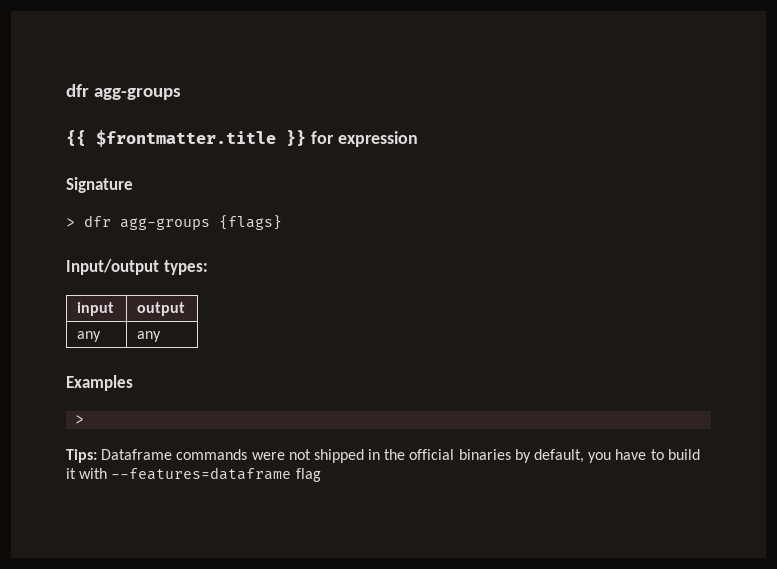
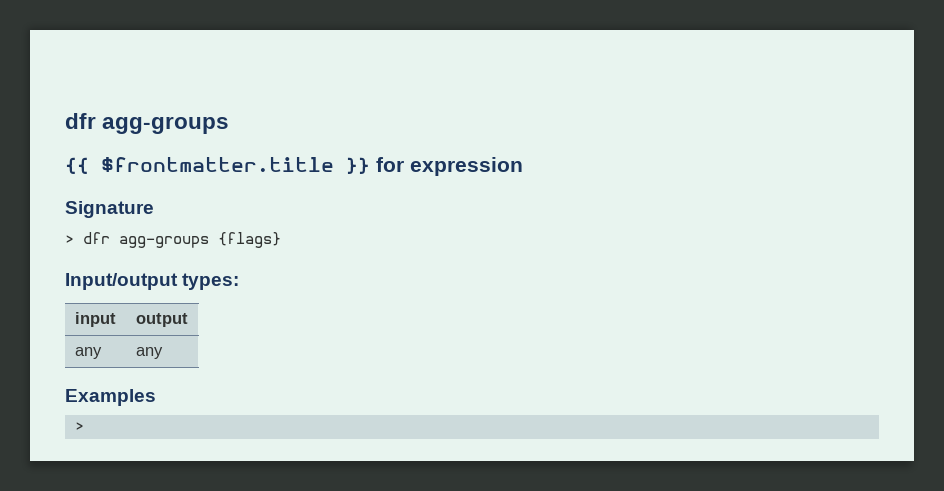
- Tips: Dataframe commands were not shipped in the official binaries by default, you have to build it with --features=dataframe flag

